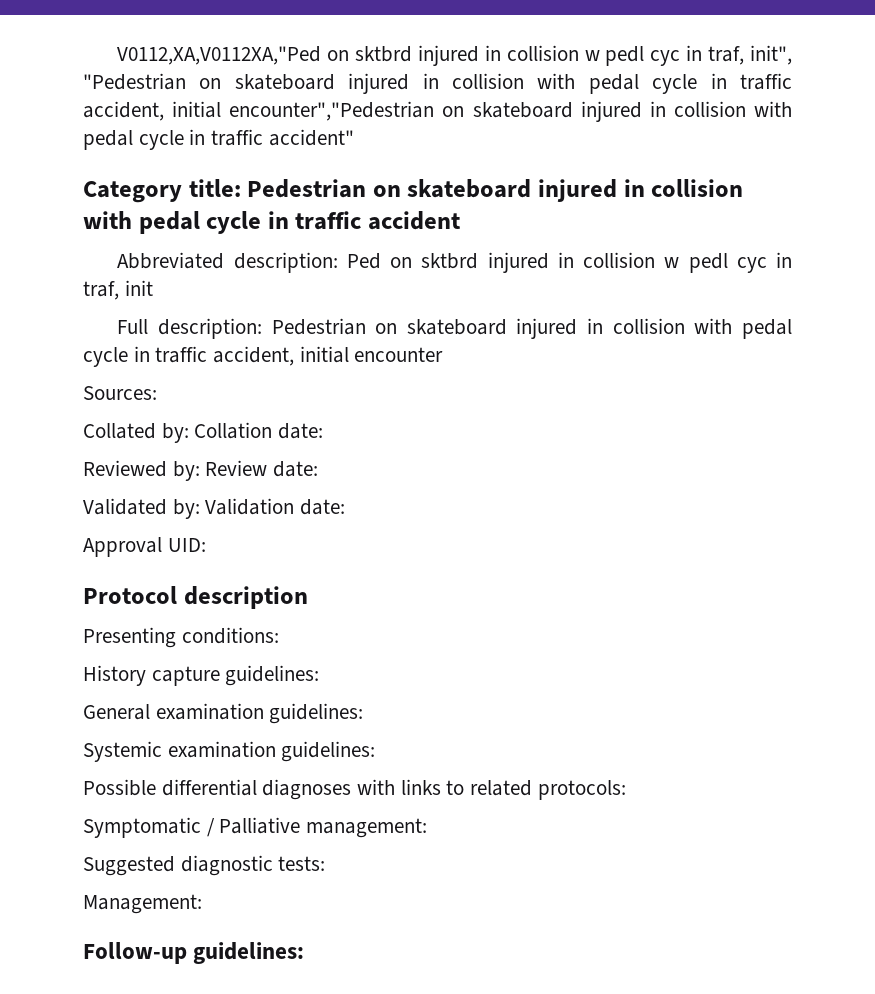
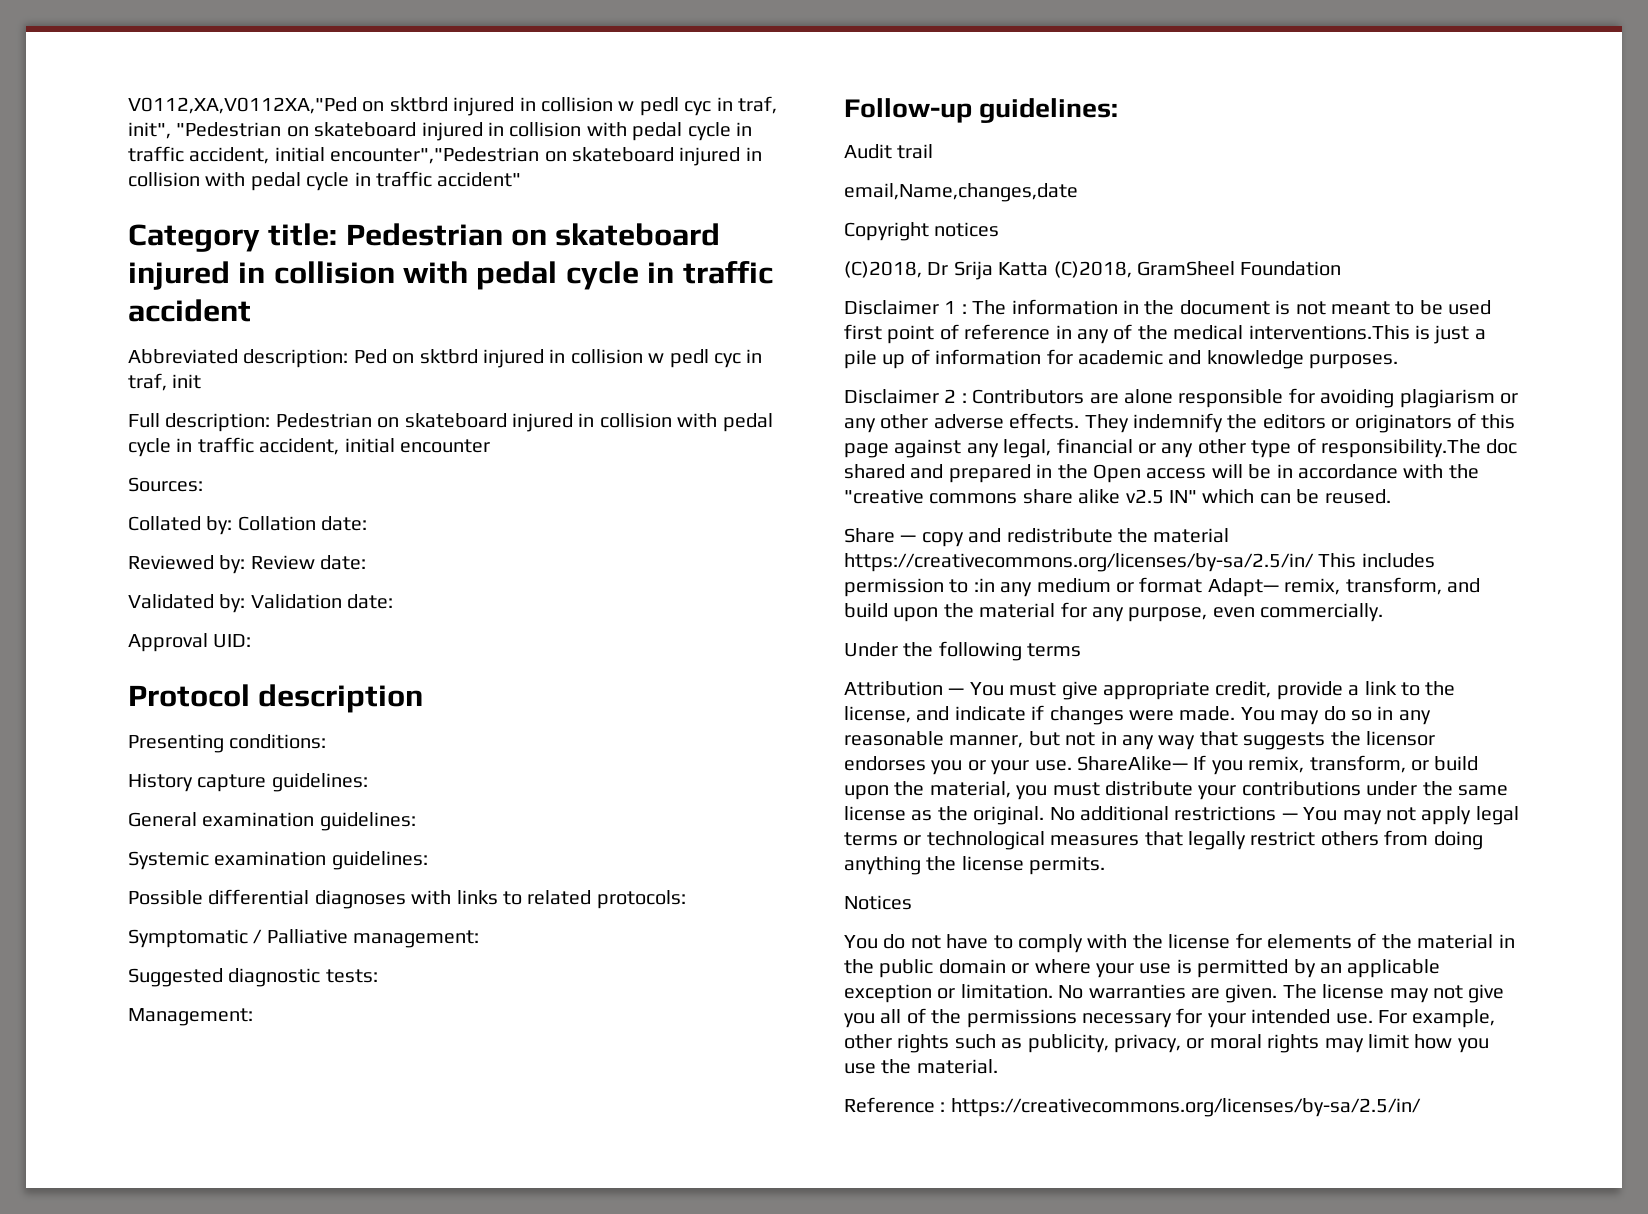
+ Audit trail
+ email,Name,changes,date
+ Copyright notices
+ (C)2018, Dr Srija Katta (C)2018, GramSheel Foundation
+ Disclaimer 1 : The information in the document is not meant to be used first point of reference in any of the medical interventions.This is just a pile up of information for academic and knowledge purposes.
+ Disclaimer 2 : Contributors are alone responsible for avoiding plagiarism or any other adverse effects. They indemnify the editors or originators of this page against any legal, financial or any other type of responsibility.The doc shared and prepared in the Open access will be in accordance with the "creative commons share alike v2.5 IN" which can be reused.
+ Share — copy and redistribute the material https://creativecommons.org/licenses/by-sa/2.5/in/ This includes permission to :in any medium or format Adapt— remix, transform, and build upon the material for any purpose, even commercially.
+ Under the following terms
+ Attribution — You must give appropriate credit, provide a link to the license, and indicate if changes were made. You may do so in any reasonable manner, but not in any way that suggests the licensor endorses you or your use. ShareAlike— If you remix, transform, or build upon the material, you must distribute your contributions under the same license as the original. No additional restrictions — You may not apply legal terms or technological measures that legally restrict others from doing anything the license permits.
+ Notices
+ You do not have to comply with the license for elements of the material in the public domain or where your use is permitted by an applicable exception or limitation. No warranties are given. The license may not give you all of the permissions necessary for your intended use. For example, other rights such as publicity, privacy, or moral rights may limit how you use the material.
+ Reference : https://creativecommons.org/licenses/by-sa/2.5/in/

